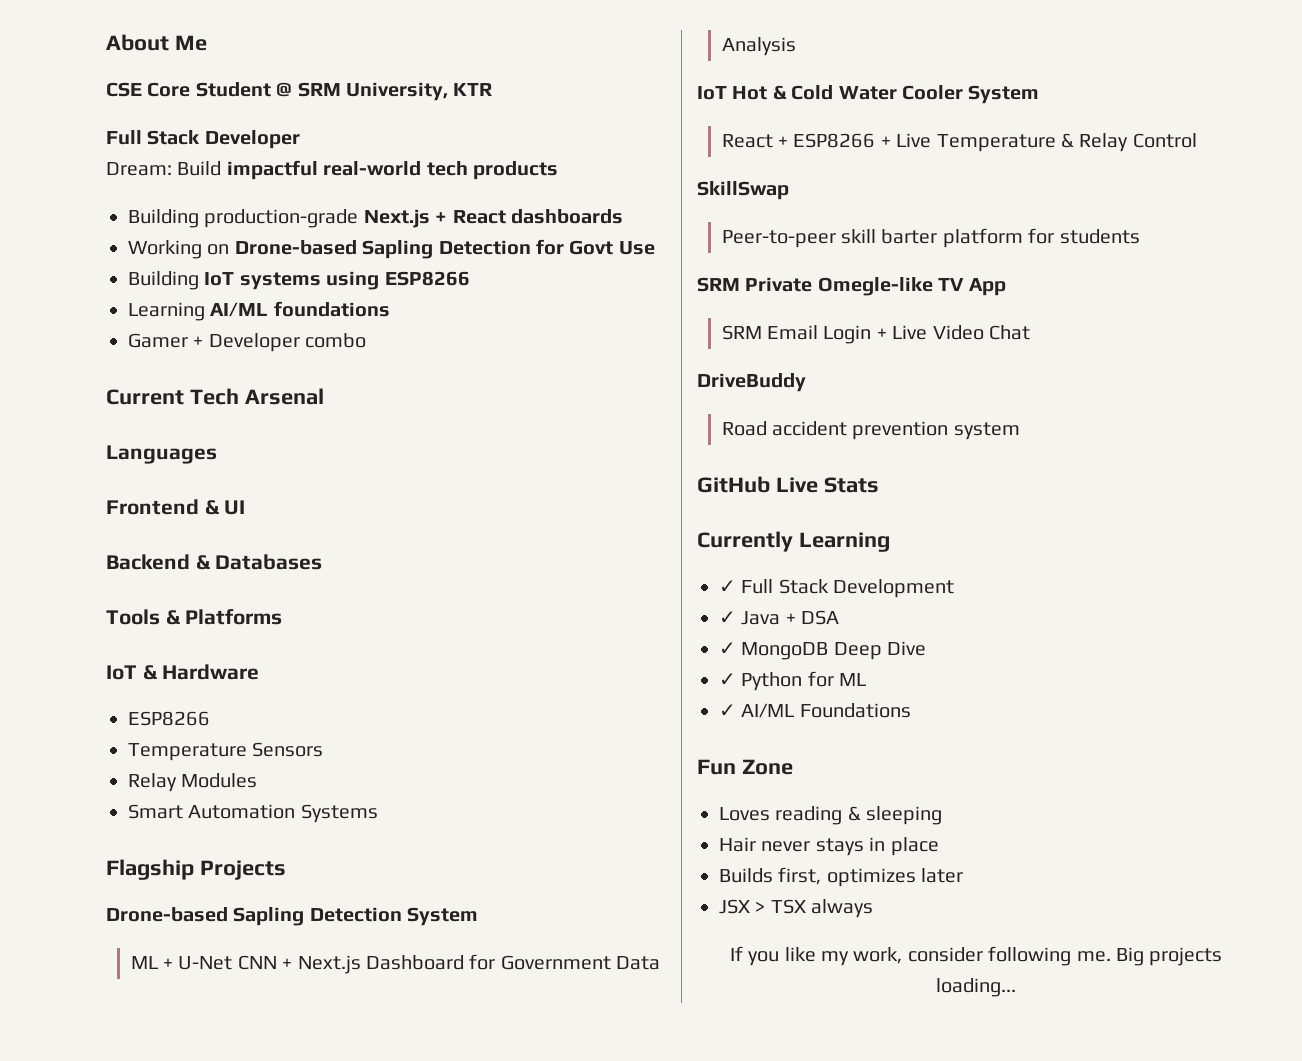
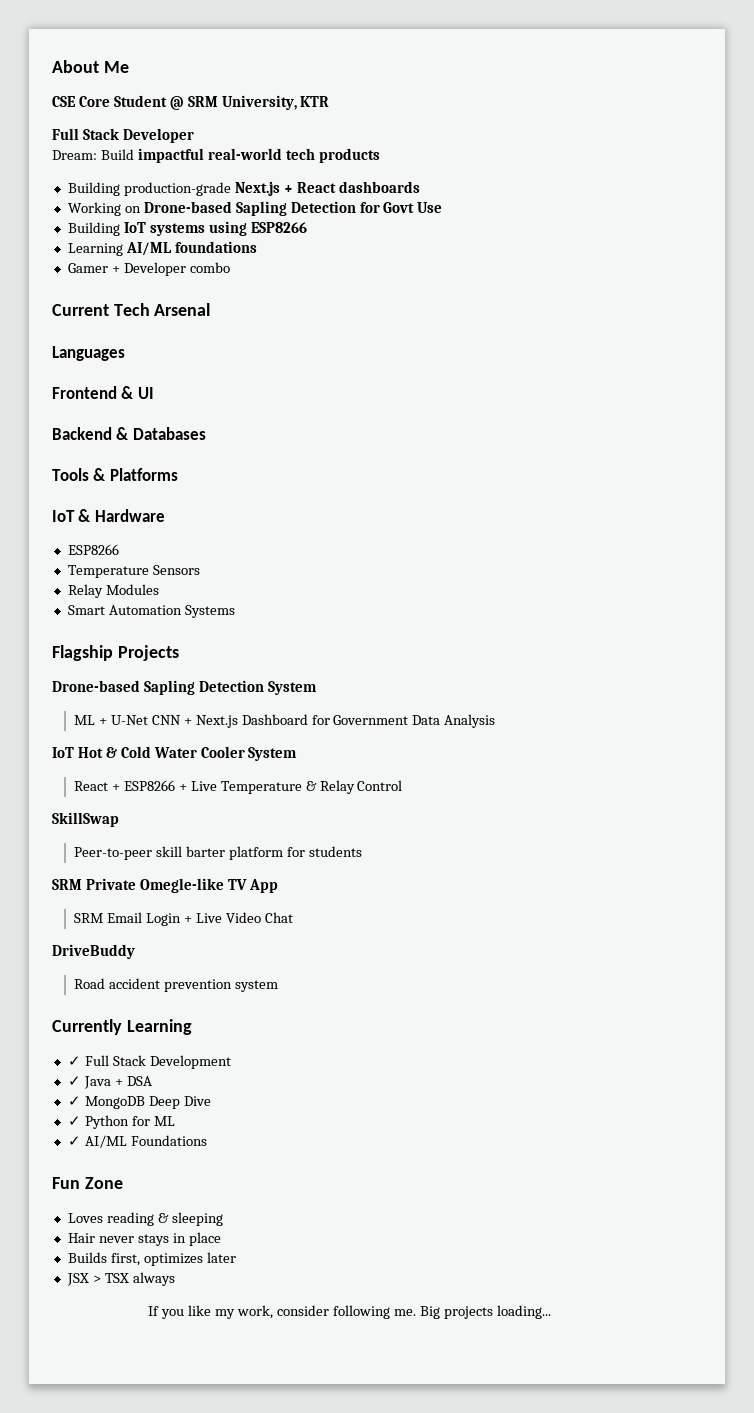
- GitHub Live Stats

